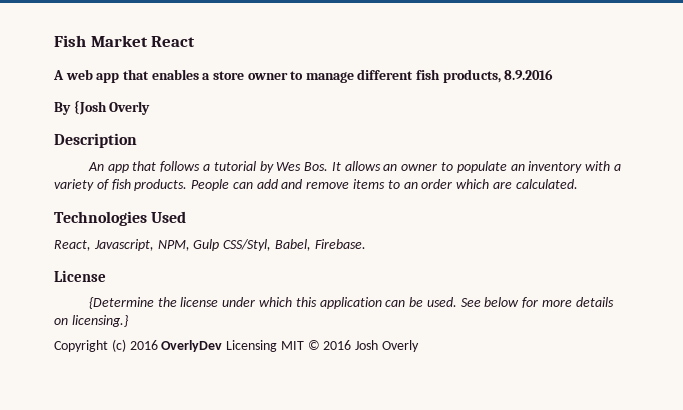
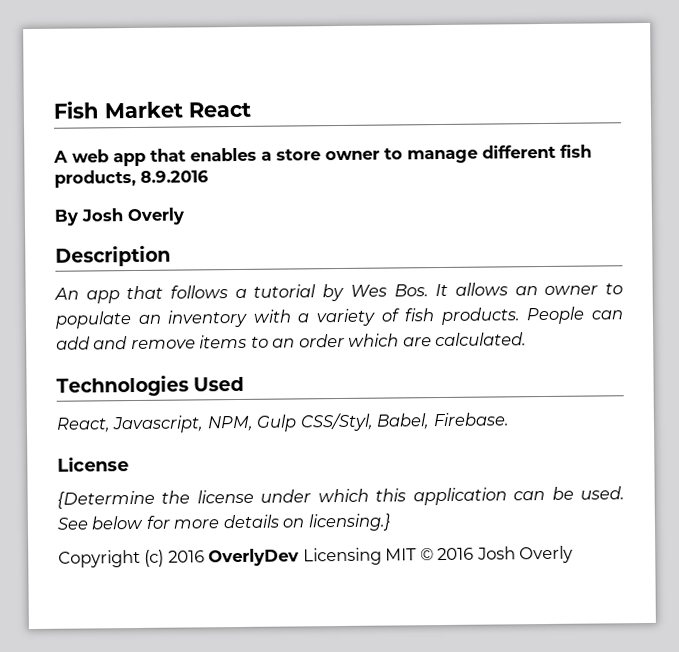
- By {Josh Overly
+ By Josh Overly

